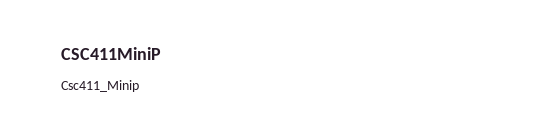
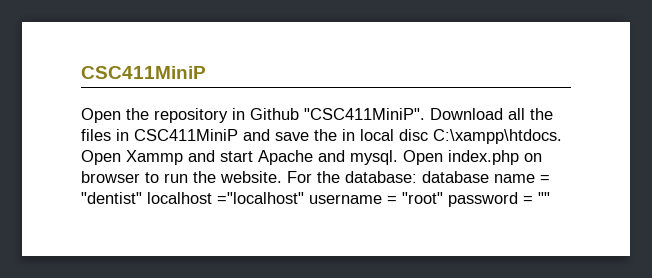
- Csc411_Minip
+ Open the repository in Github "CSC411MiniP". Download all the files in CSC411MiniP and save the in local disc C:\xampp\htdocs. Open Xammp and start Apache and mysql. Open index.php on browser to run the website. For the database: database name = "dentist" localhost ="localhost" username = "root" password = ""

